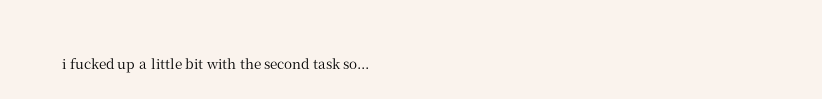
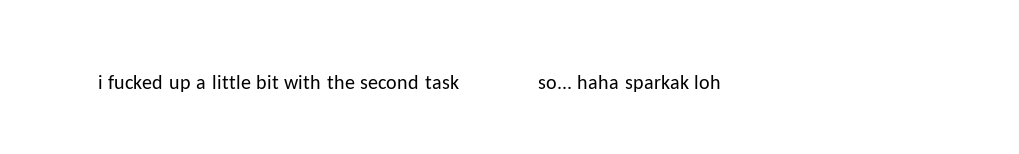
- i fucked up a little bit with the second task so...
+ i fucked up a little bit with the second task so... haha sparkak loh

